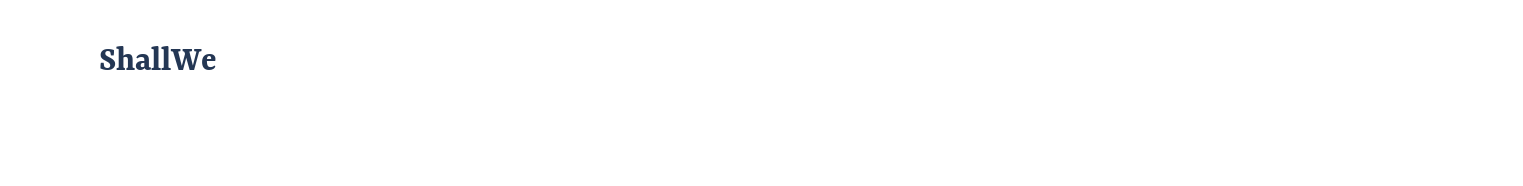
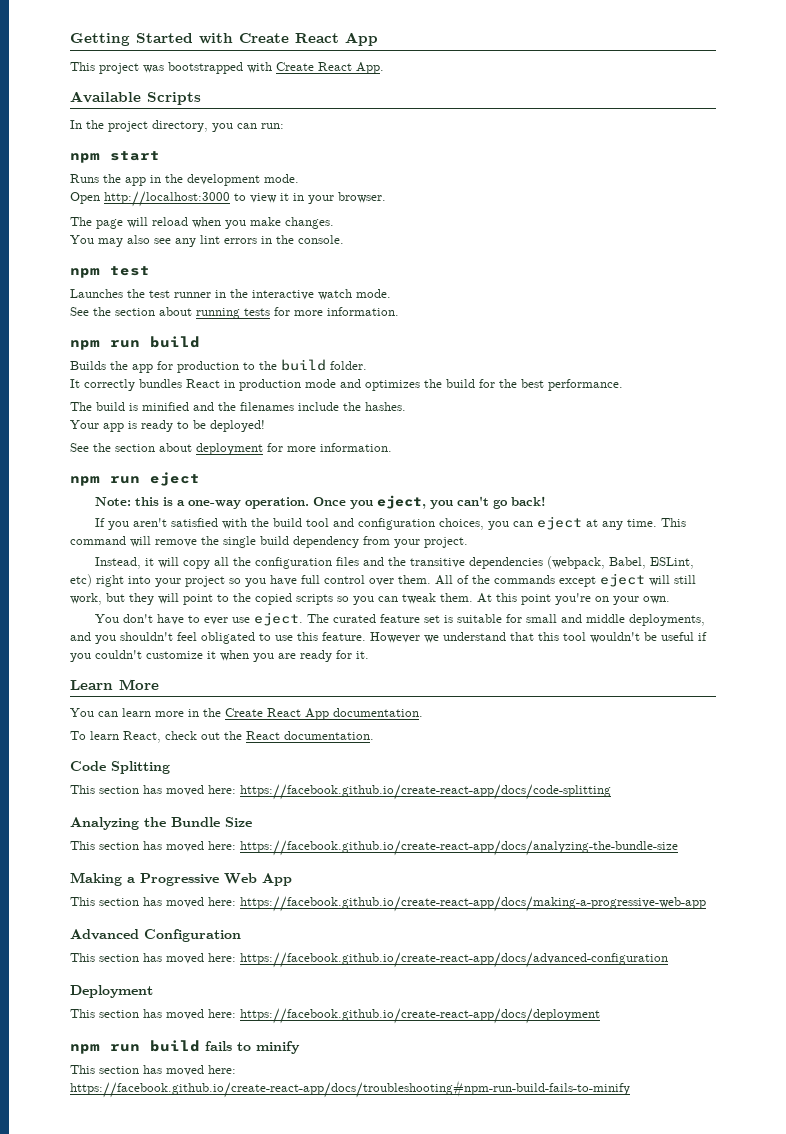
- ShallWe
+ Getting Started with Create React App
+ This project was bootstrapped with Create React App.
+ Available Scripts
+ In the project directory, you can run:
+ npm start
+ Runs the app in the development mode.
+ Open http://localhost:3000 to view it in your browser.
+ The page will reload when you make changes.
+ You may also see any lint errors in the console.
+ npm test
+ Launches the test runner in the interactive watch mode.
+ See the section about running tests for more information.
+ npm run build
+ Builds the app for production to the build folder.
+ It correctly bundles React in production mode and optimizes the build for the best performance.
+ The build is minified and the filenames include the hashes.
+ Your app is ready to be deployed!
+ See the section about deployment for more information.
+ npm run eject
+ Note: this is a one-way operation. Once you eject, you can't go back!
+ If you aren't satisfied with the build tool and configuration choices, you can eject at any time. This command will remove the single build dependency from your project.
+ Instead, it will copy all the configuration files and the transitive dependencies (webpack, Babel, ESLint, etc) right into your project so you have full control over them. All of the commands except eject will still work, but they will point to the copied scripts so you can tweak them. At this point you're on your own.
+ You don't have to ever use eject. The curated feature set is suitable for small and middle deployments, and you shouldn't feel obligated to use this feature. However we understand that this tool wouldn't be useful if you couldn't customize it when you are ready for it.
+ Learn More
+ You can learn more in the Create React App documentation.
+ To learn React, check out the React documentation.
+ Code Splitting
+ This section has moved here: https://facebook.github.io/create-react-app/docs/code-splitting
+ Analyzing the Bundle Size
+ This section has moved here: https://facebook.github.io/create-react-app/docs/analyzing-the-bundle-size
+ Making a Progressive Web App
+ This section has moved here: https://facebook.github.io/create-react-app/docs/making-a-progressive-web-app
+ Advanced Configuration
+ This section has moved here: https://facebook.github.io/create-react-app/docs/advanced-configuration
+ Deployment
+ This section has moved here: https://facebook.github.io/create-react-app/docs/deployment
+ npm run build fails to minify
+ This section has moved here: https://facebook.github.io/create-react-app/docs/troubleshooting#npm-run-build-fails-to-minify

